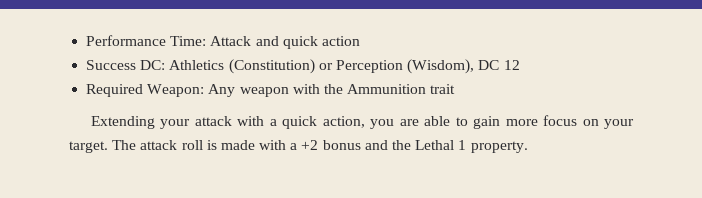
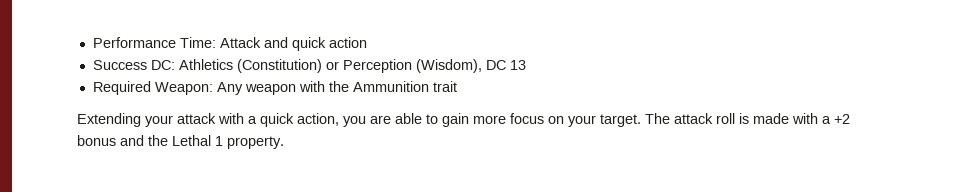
- Success DC: Athletics (Constitution) or Perception (Wisdom), DC 12
+ Success DC: Athletics (Constitution) or Perception (Wisdom), DC 13

